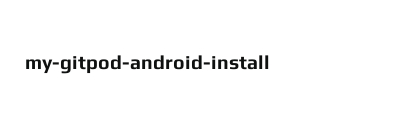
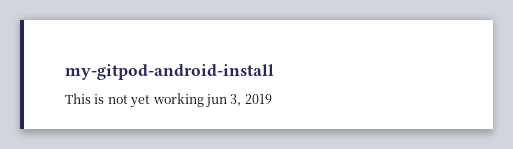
+ This is not yet working jun 3, 2019

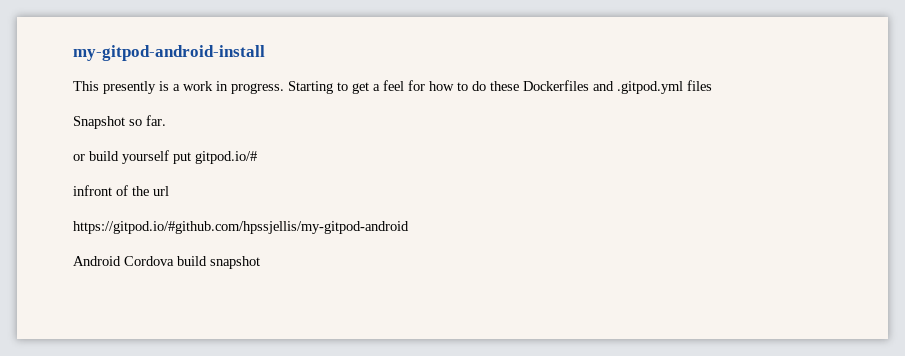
- This is not yet working jun 3, 2019
+ This presently is a work in progress. Starting to get a feel for how to do these Dockerfiles and .gitpod.yml files
+ Snapshot so far.
+ or build yourself put gitpod.io/#
+ infront of the url
+ https://gitpod.io/#github.com/hpssjellis/my-gitpod-android
+ Android Cordova build snapshot

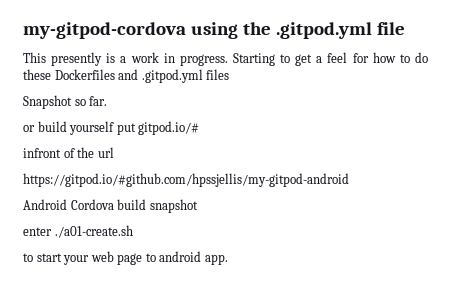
- my-gitpod-android-install
+ my-gitpod-cordova using the .gitpod.yml file
+ enter ./a01-create.sh
+ to start your web page to android app.

